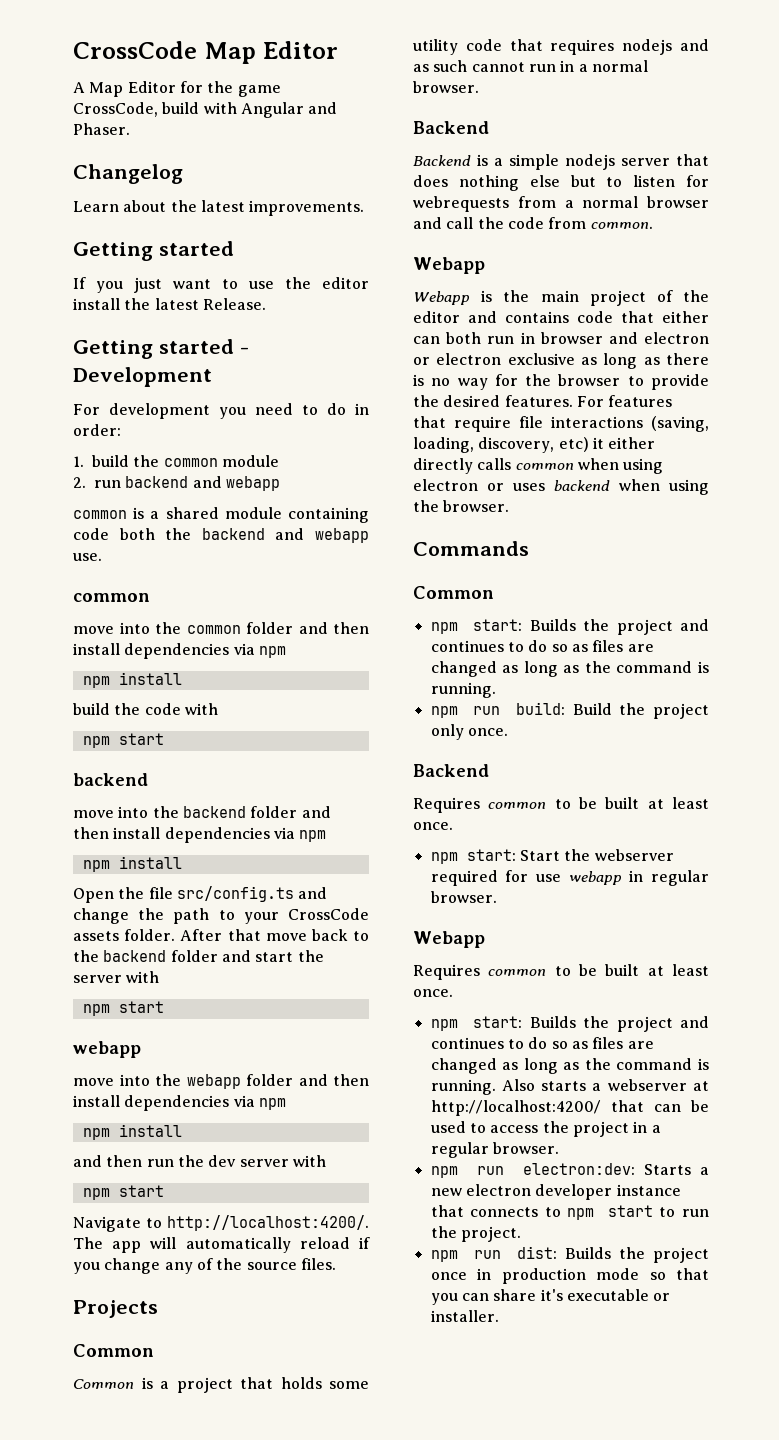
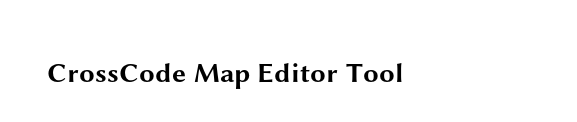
- CrossCode Map Editor
- A Map Editor for the game CrossCode, build with Angular and Phaser.
- Changelog
- Learn about the latest improvements.
- Getting started
- If you just want to use the editor install the latest Release.
- Getting started - Development
- For development you need to do in order:
- 1. build the common module
- 2. run backend and webapp
- common is a shared module containing code both the backend and webapp use.
- common
- move into the common folder and then install dependencies via npm
- npm install
- build the code with
- npm start
- backend
- move into the backend folder and then install dependencies via npm
- npm install
- Open the file src/config.ts and change the path to your CrossCode assets folder. After that move back to the backend folder and start the server with
- npm start
- webapp
- move into the webapp folder and then install dependencies via npm
- npm install
- and then run the dev server with
- npm start
- Navigate to http://localhost:4200/. The app will automatically reload if you change any of the source files.
- Projects
- Common
- Common is a project that holds some utility code that requires nodejs and as such cannot run in a normal browser.
- Backend
- Backend is a simple nodejs server that does nothing else but to listen for webrequests from a normal browser and call the code from common.
- Webapp
- Webapp is the main project of the editor and contains code that either can both run in browser and electron or electron exclusive as long as there is no way for the browser to provide the desired features. For features that require file interactions (saving, loading, discovery, etc) it either directly calls common when using electron or uses backend when using the browser.
- Commands
- Common
- npm start: Builds the project and continues to do so as files are changed as long as the command is running.
- npm run build: Build the project only once.
- Backend
- Requires common to be built at least once.
- npm start: Start the webserver required for use webapp in regular browser.
- Webapp
- Requires common to be built at least once.
- npm start: Builds the project and continues to do so as files are changed as long as the command is running. Also starts a webserver at http://localhost:4200/ that can be used to access the project in a regular browser.
- npm run electron:dev: Starts a new electron developer instance that connects to npm start to run the project.
- npm run dist: Builds the project once in production mode so that you can share it's executable or installer.
+ CrossCode Map Editor Tool

